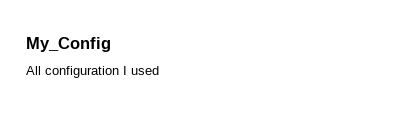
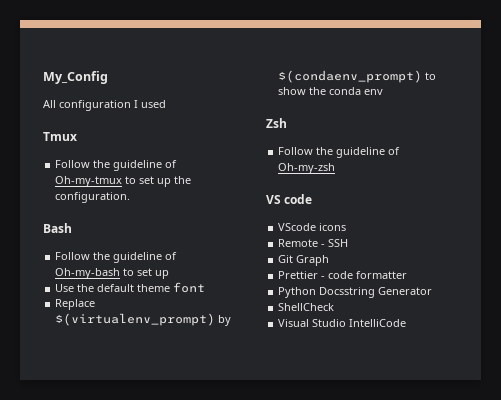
+ Tmux
+ Follow the guideline of Oh-my-tmux to set up the configuration.
+ Bash
+ Follow the guideline of Oh-my-bash to set up
+ Use the default theme font
+ Replace $(virtualenv_prompt) by $(condaenv_prompt) to show the conda env
+ Zsh
+ Follow the guideline of Oh-my-zsh
+ VS code
+ VScode icons
+ Remote - SSH
+ Git Graph
+ Prettier - code formatter
+ Python Docsstring Generator
+ ShellCheck
+ Visual Studio IntelliCode

